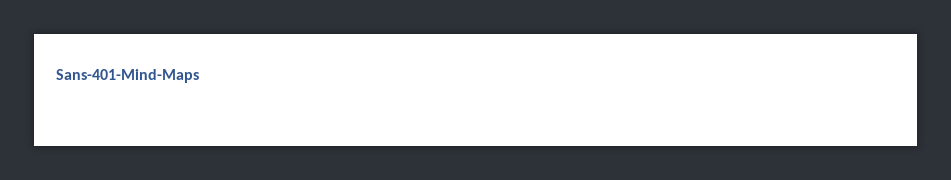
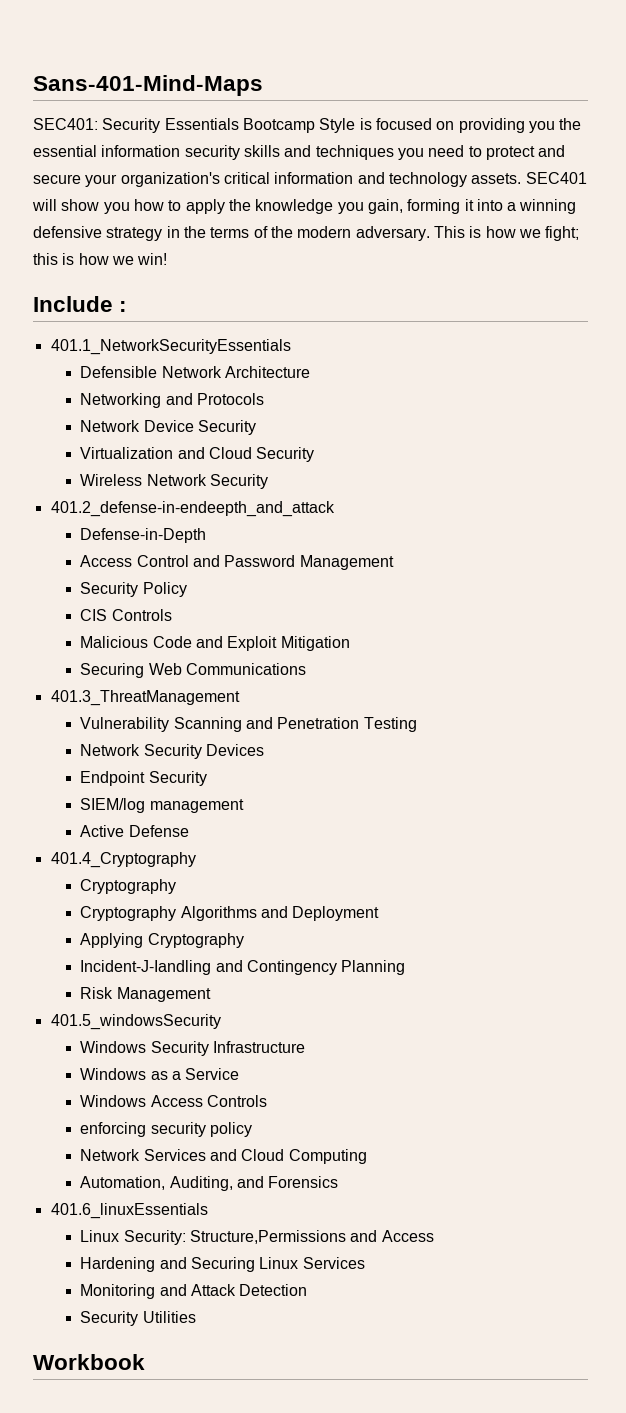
+ SEC401: Security Essentials Bootcamp Style is focused on providing you the essential information security skills and techniques you need to protect and secure your organization's critical information and technology assets. SEC401 will show you how to apply the knowledge you gain, forming it into a winning defensive strategy in the terms of the modern adversary. This is how we fight; this is how we win!
+ Include :
+ 401.1_NetworkSecurityEssentials
+ Defensible Network Architecture
+ Networking and Protocols
+ Network Device Security
+ Virtualization and Cloud Security
+ Wireless Network Security
+ 401.2_defense-in-endeepth_and_attack
+ Defense-in-Depth
+ Access Control and Password Management
+ Security Policy
+ CIS Controls
+ Malicious Code and Exploit Mitigation
+ Securing Web Communications
+ 401.3_ThreatManagement
+ Vulnerability Scanning and Penetration Testing
+ Network Security Devices
+ Endpoint Security
+ SIEM/log management
+ Active Defense
+ 401.4_Cryptography
+ Cryptography
+ Cryptography Algorithms and Deployment
+ Applying Cryptography
+ Incident-J-Iandling and Contingency Planning
+ Risk Management
+ 401.5_windowsSecurity
+ Windows Security Infrastructure
+ Windows as a Service
+ Windows Access Controls
+ enforcing security policy
+ Network Services and Cloud Computing
+ Automation, Auditing, and Forensics
+ 401.6_linuxEssentials
+ Linux Security: Structure,Permissions and Access
+ Hardening and Securing Linux Services
+ Monitoring and Attack Detection
+ Security Utilities
+ Workbook

